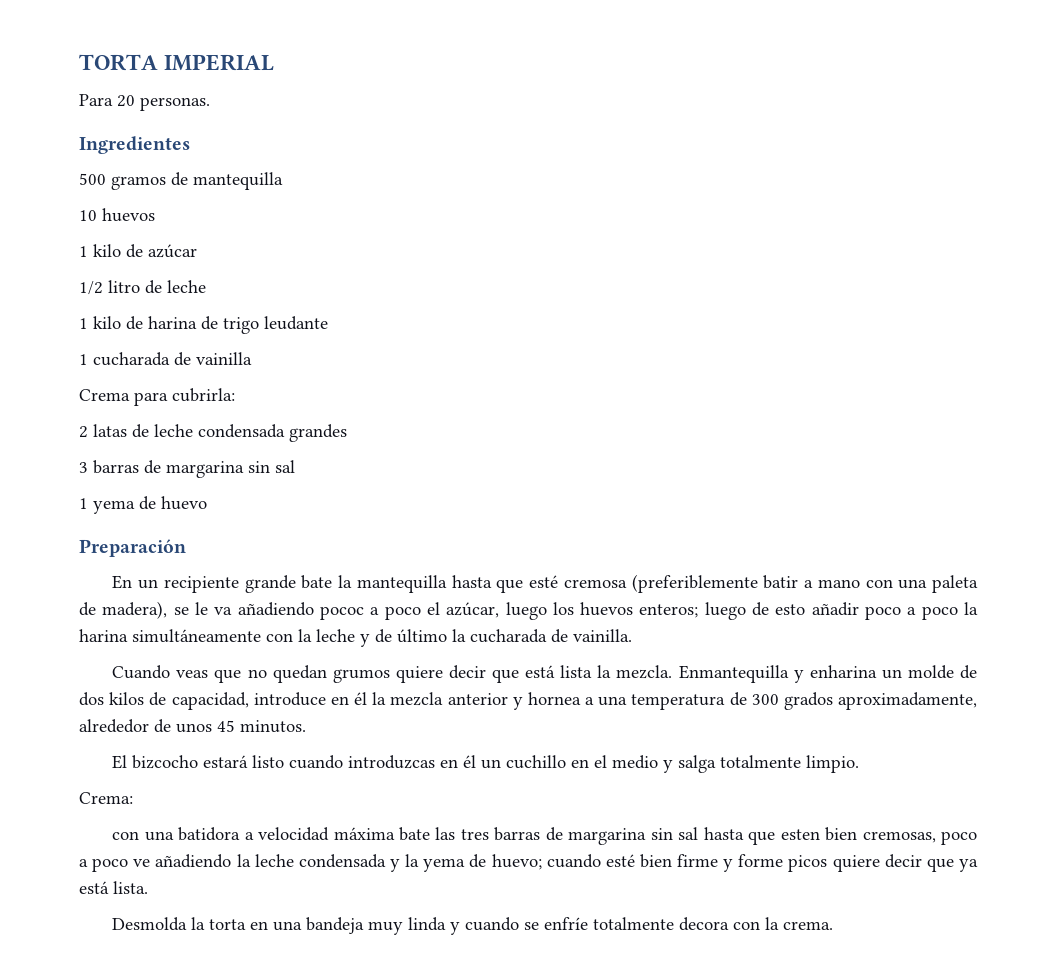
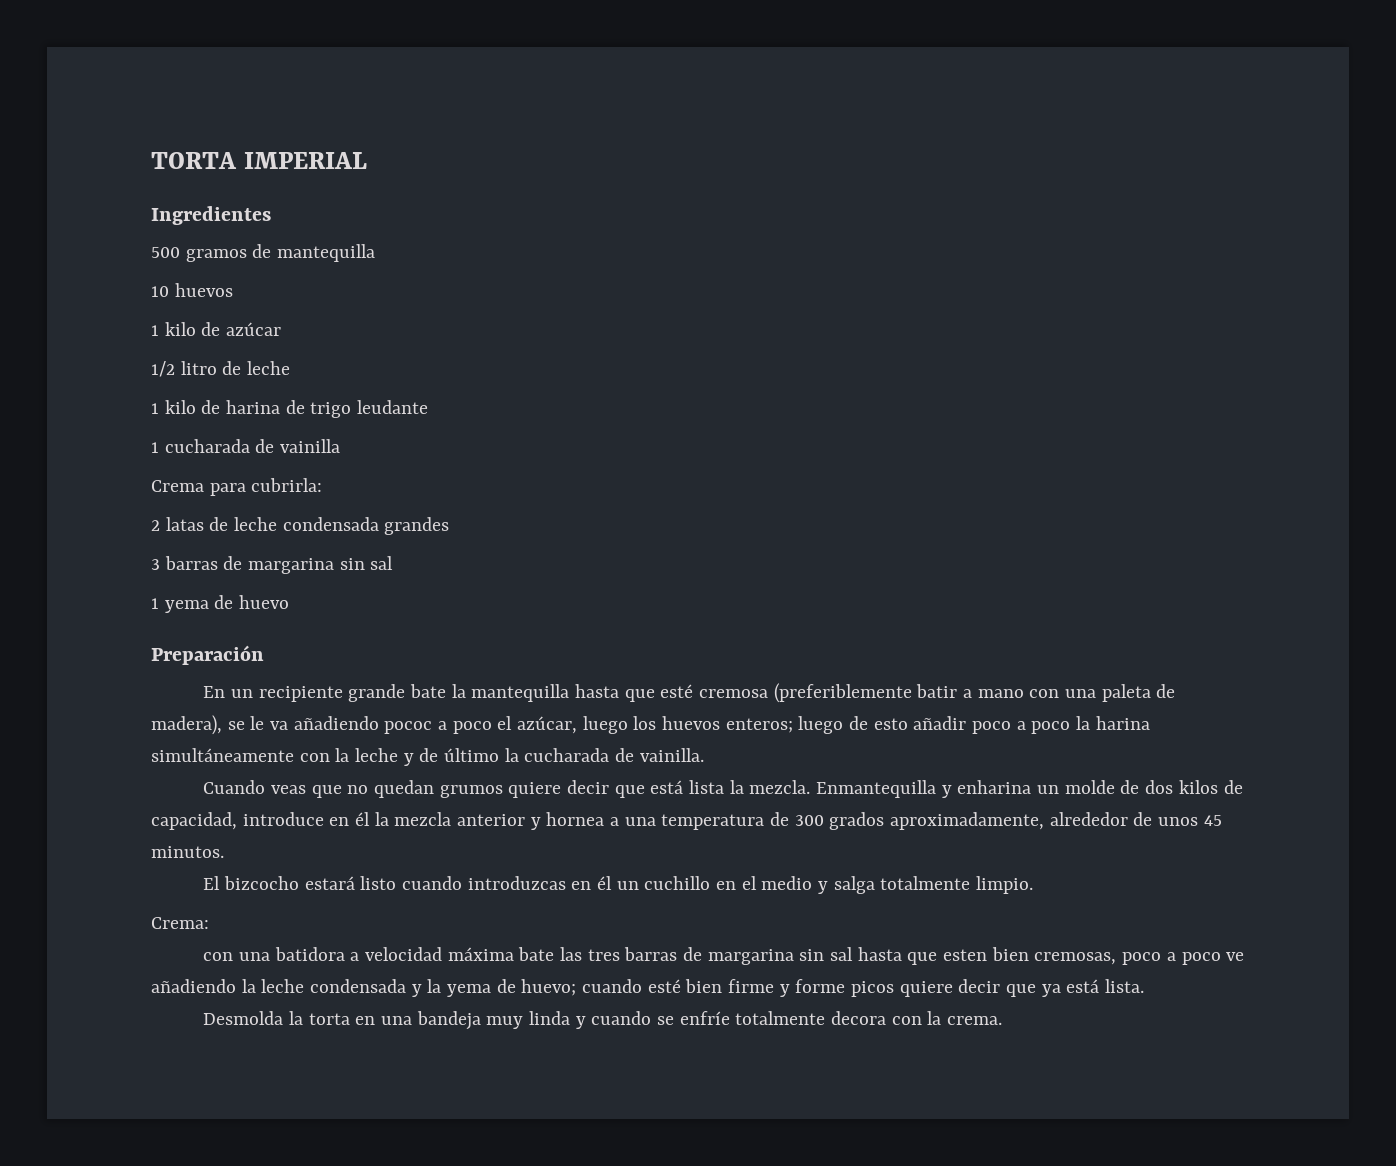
- Para 20 personas.

